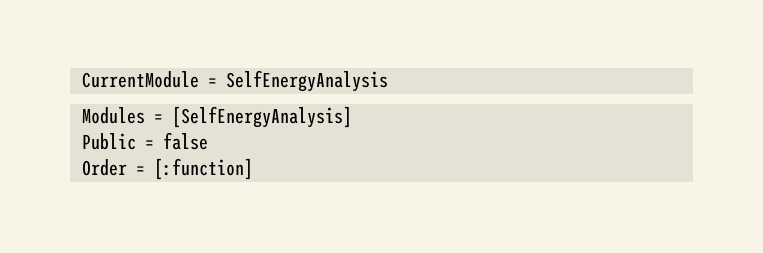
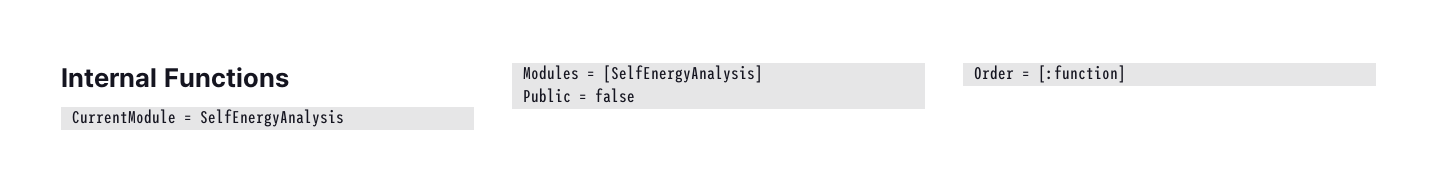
+ Internal Functions

